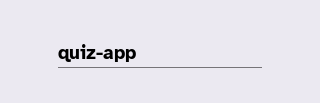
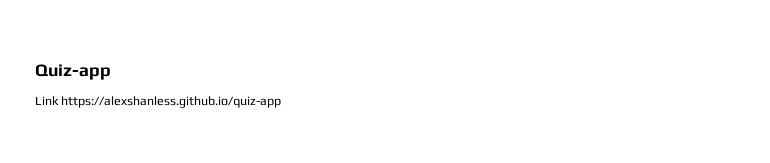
- quiz-app
+ Quiz-app
+ Link https://alexshanless.github.io/quiz-app

